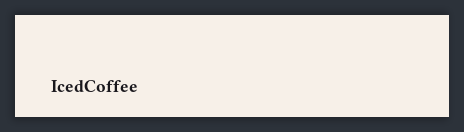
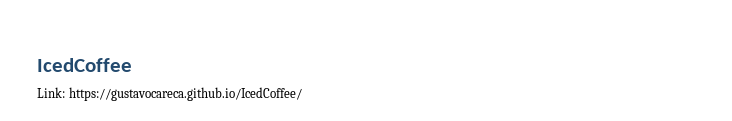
+ Link: https://gustavocareca.github.io/IcedCoffee/

